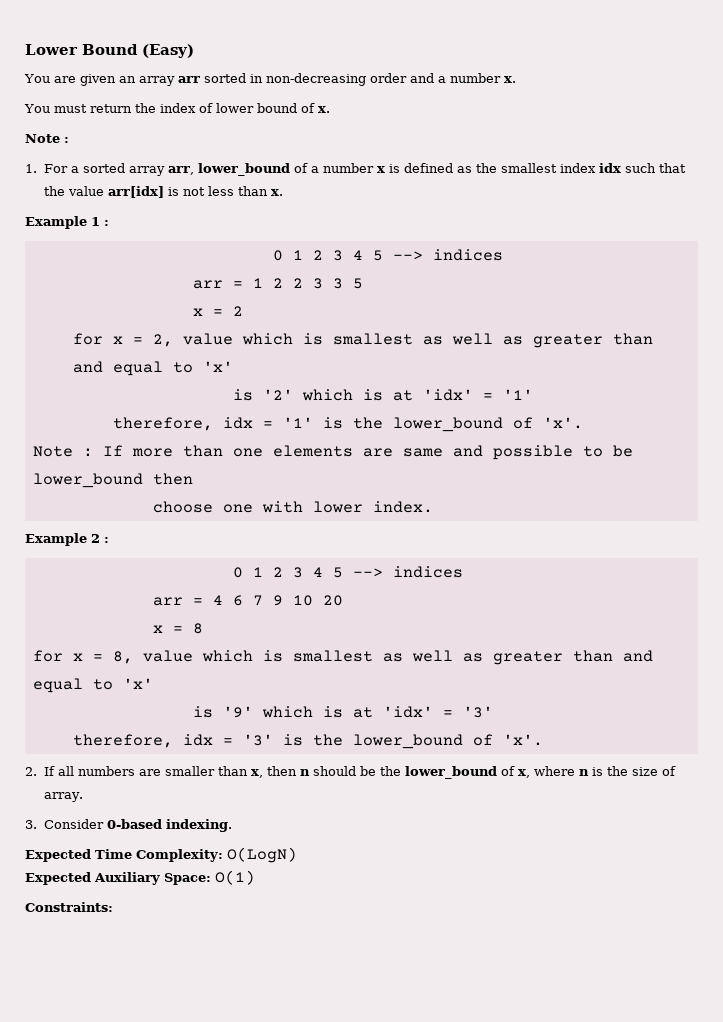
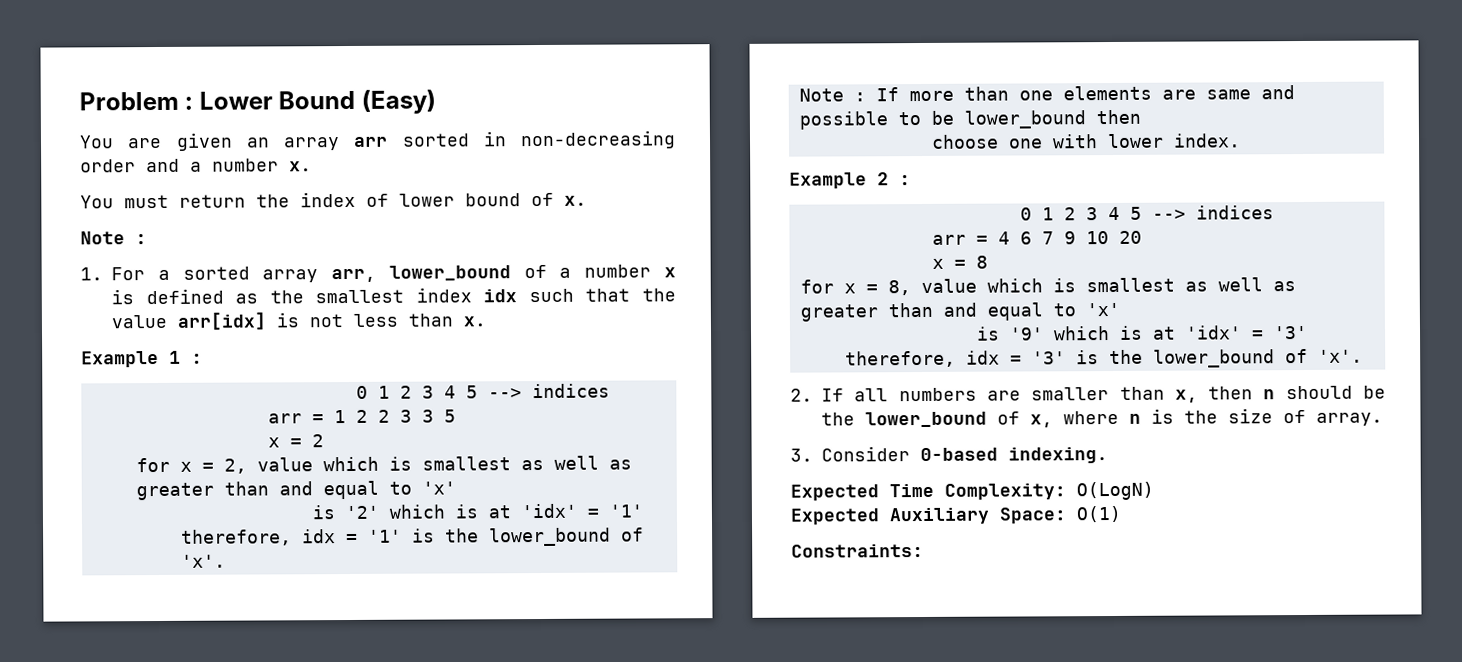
- Lower Bound (Easy)
+ Problem : Lower Bound (Easy)

